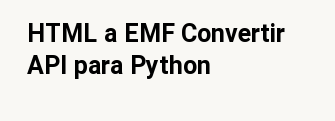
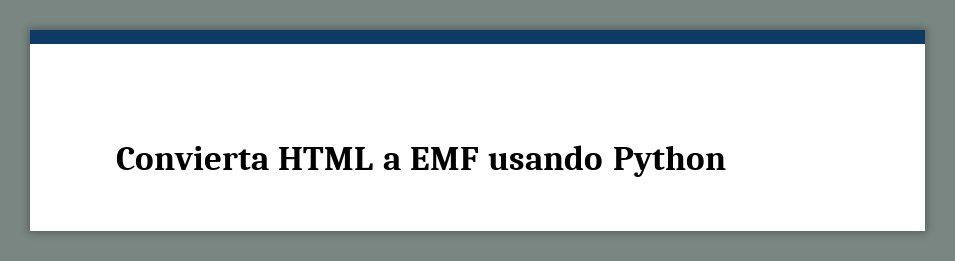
- HTML a EMF Convertir API para Python
+ Convierta HTML a EMF usando Python

